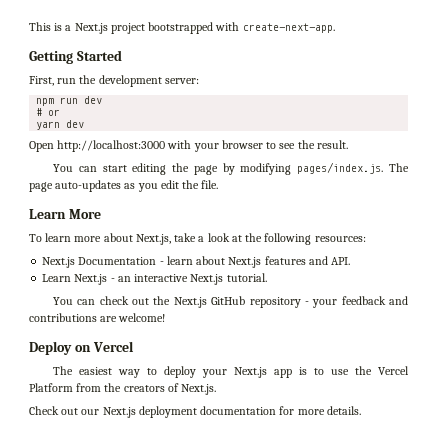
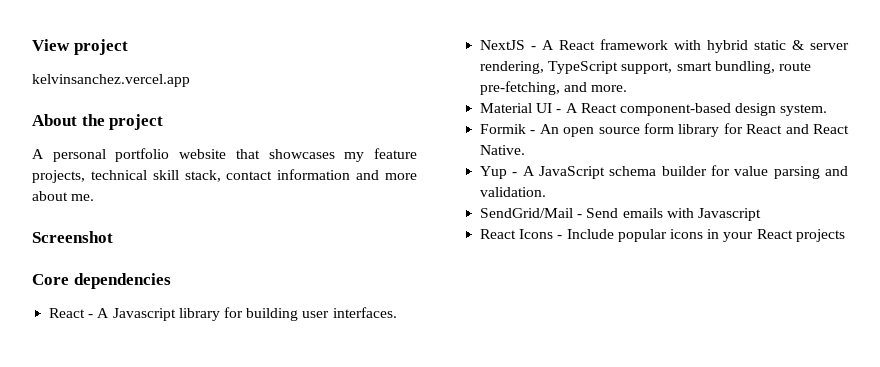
- This is a Next.js project bootstrapped with create-next-app.
- Getting Started
- First, run the development server:
- npm run dev
- # or
- yarn dev
- Open http://localhost:3000 with your browser to see the result.
- You can start editing the page by modifying pages/index.js. The page auto-updates as you edit the file.
- Learn More
- To learn more about Next.js, take a look at the following resources:
- Next.js Documentation - learn about Next.js features and API.
- Learn Next.js - an interactive Next.js tutorial.
- You can check out the Next.js GitHub repository - your feedback and contributions are welcome!
- Deploy on Vercel
- The easiest way to deploy your Next.js app is to use the Vercel Platform from the creators of Next.js.
- Check out our Next.js deployment documentation for more details.
+ View project
+ kelvinsanchez.vercel.app
+ About the project
+ A personal portfolio website that showcases my feature projects, technical skill stack, contact information and more about me.
+ Screenshot
+ Core dependencies
+ React - A Javascript library for building user interfaces.
+ NextJS - A React framework with hybrid static & server rendering, TypeScript support, smart bundling, route pre-fetching, and more.
+ Material UI - A React component-based design system.
+ Formik - An open source form library for React and React Native.
+ Yup - A JavaScript schema builder for value parsing and validation.
+ SendGrid/Mail - Send emails with Javascript
+ React Icons - Include popular icons in your React projects

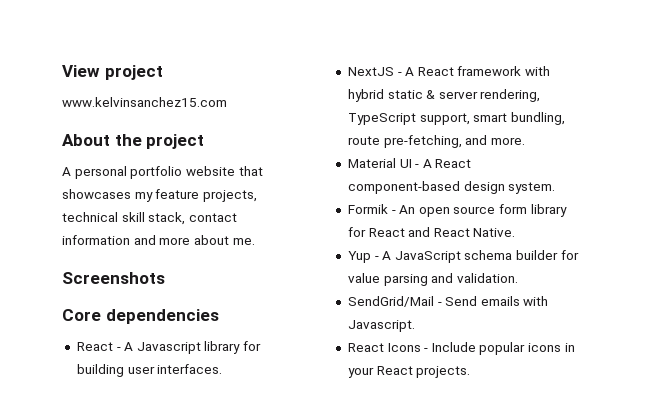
- kelvinsanchez.vercel.app
+ www.kelvinsanchez15.com
- Screenshot
+ Screenshots
- SendGrid/Mail - Send emails with Javascript
+ SendGrid/Mail - Send emails with Javascript.
- React Icons - Include popular icons in your React projects
+ React Icons - Include popular icons in your React projects.

